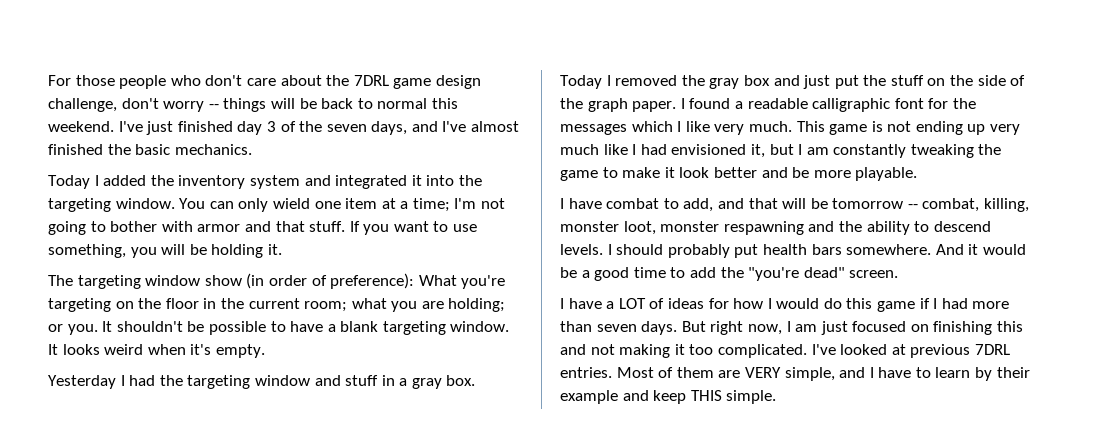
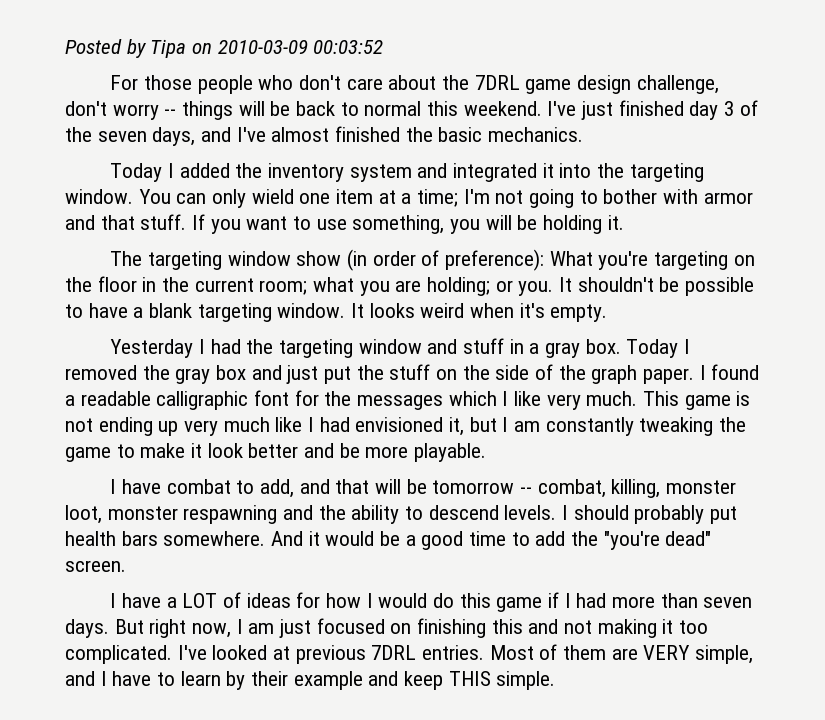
+ Posted by Tipa on 2010-03-09 00:03:52

